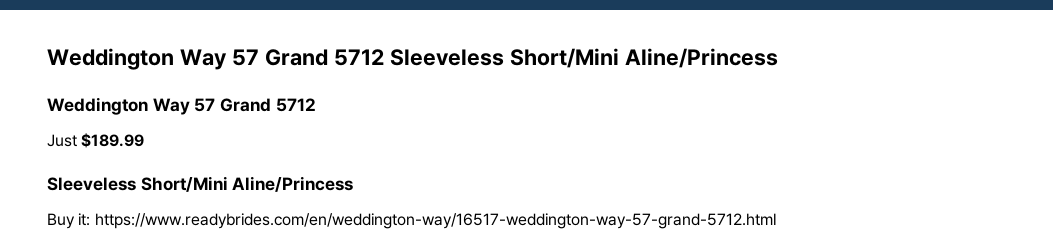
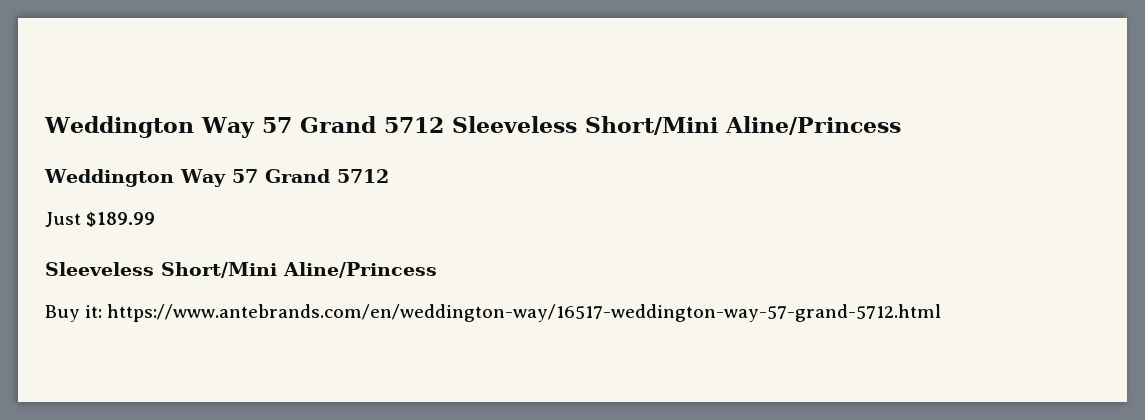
- Buy it: https://www.readybrides.com/en/weddington-way/16517-weddington-way-57-grand-5712.html
+ Buy it: https://www.antebrands.com/en/weddington-way/16517-weddington-way-57-grand-5712.html

